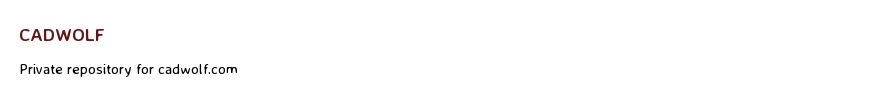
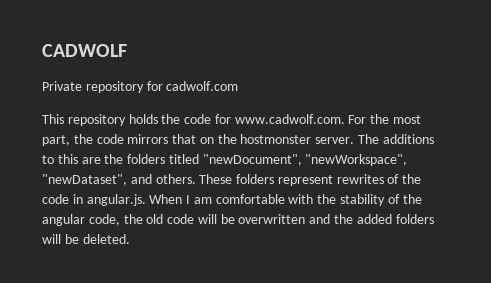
+ This repository holds the code for www.cadwolf.com. For the most part, the code mirrors that on the hostmonster server. The additions to this are the folders titled "newDocument", "newWorkspace", "newDataset", and others. These folders represent rewrites of the code in angular.js. When I am comfortable with the stability of the angular code, the old code will be overwritten and the added folders will be deleted.

